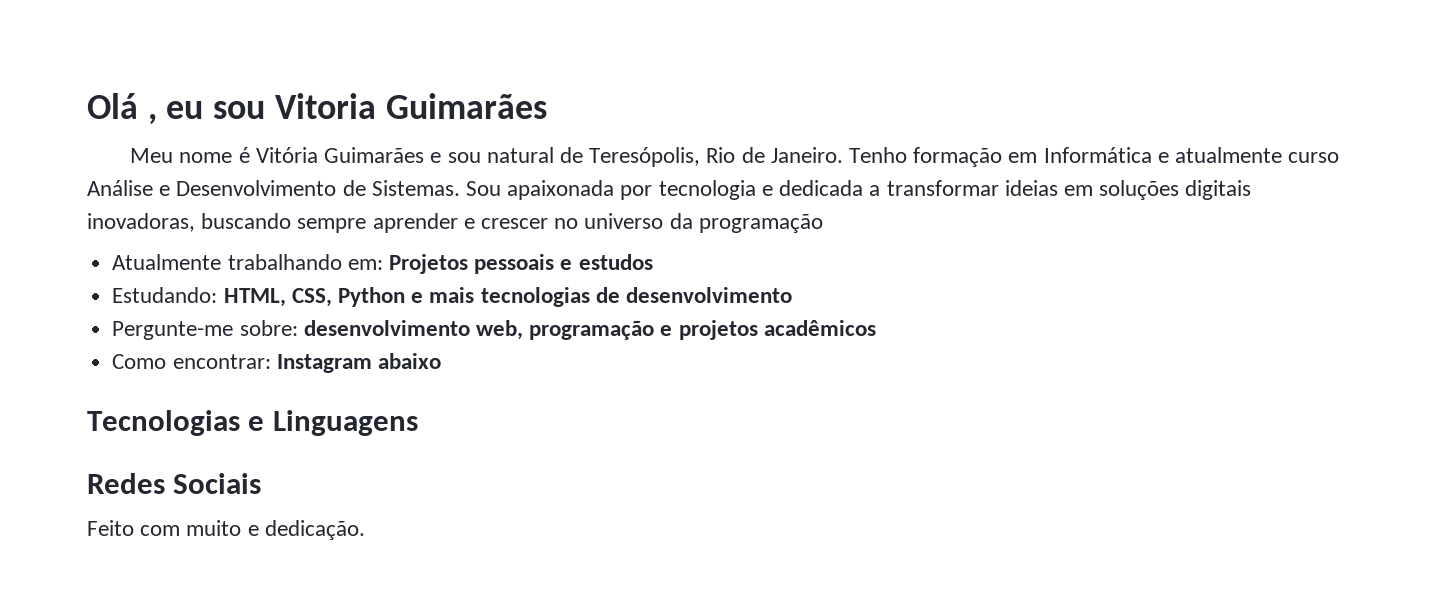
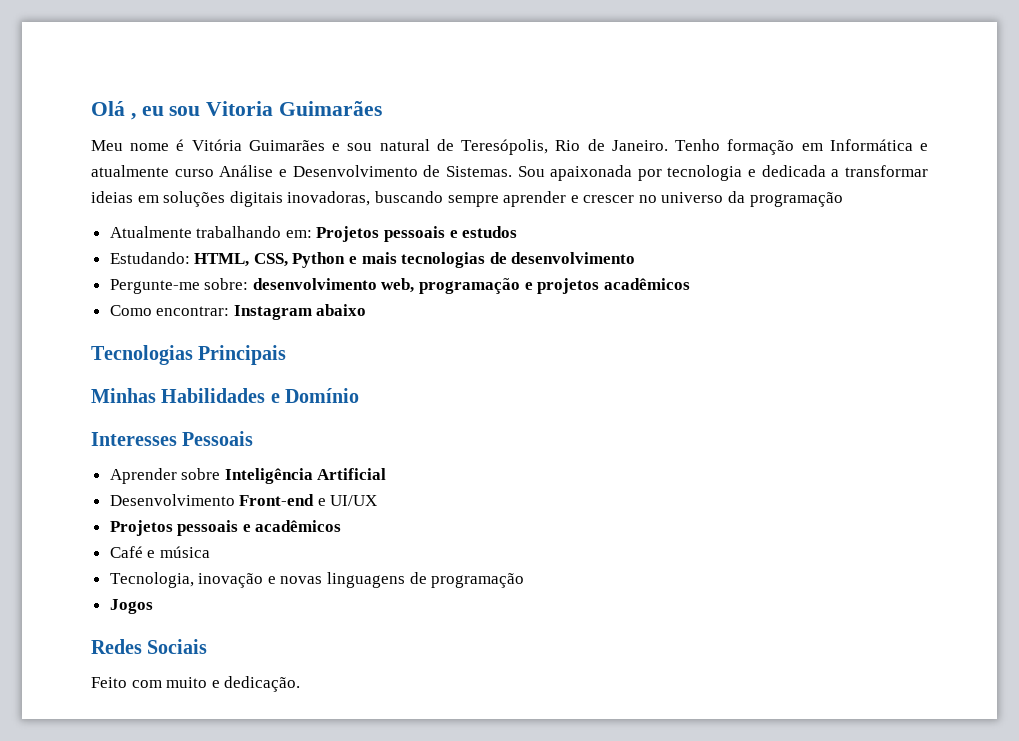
- Tecnologias e Linguagens
+ Tecnologias Principais
+ Minhas Habilidades e Domínio
+ Interesses Pessoais
+ Aprender sobre Inteligência Artificial
+ Desenvolvimento Front-end e UI/UX
+ Projetos pessoais e acadêmicos
+ Café e música
+ Tecnologia, inovação e novas linguagens de programação
+ Jogos

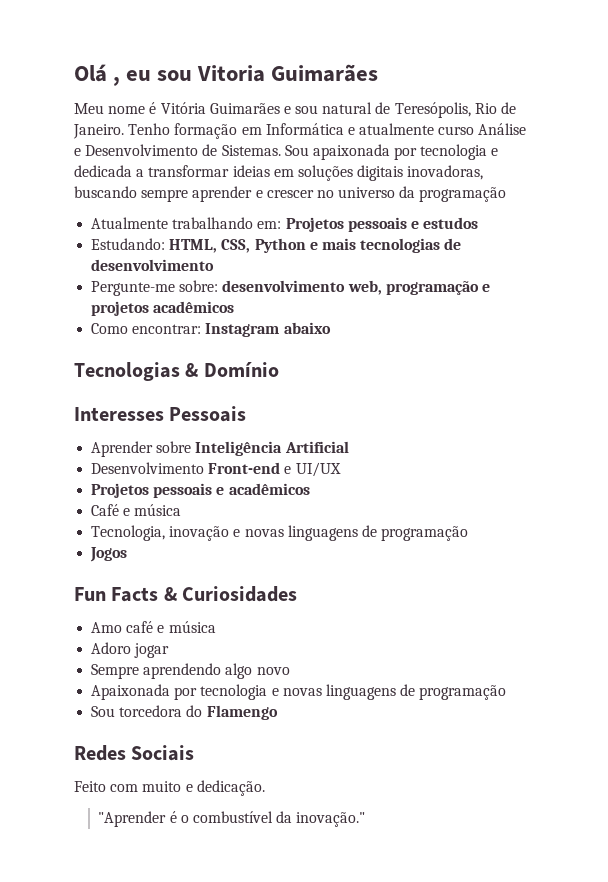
- Tecnologias Principais
- Minhas Habilidades e Domínio
+ Tecnologias & Domínio
+ Fun Facts & Curiosidades
+ Amo café e música
+ Adoro jogar
+ Sempre aprendendo algo novo
+ Apaixonada por tecnologia e novas linguagens de programação
+ Sou torcedora do Flamengo
+ "Aprender é o combustível da inovação."

